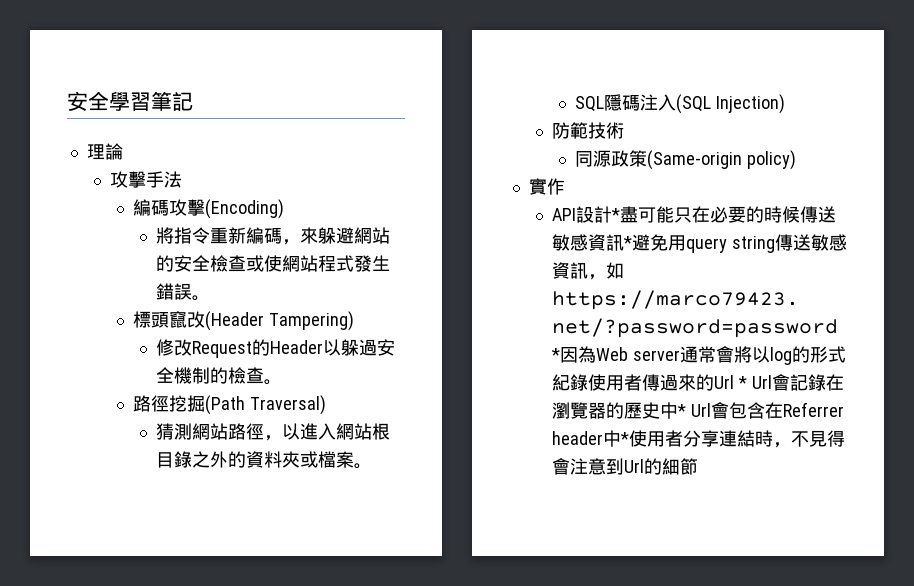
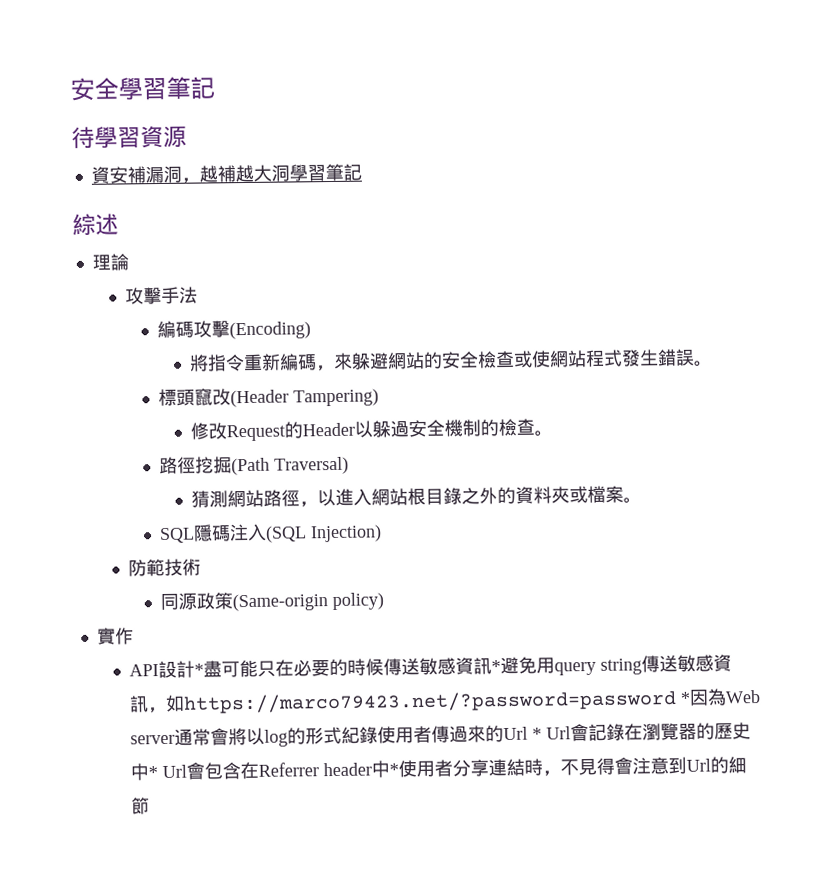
+ 待學習資源
+ 資安補漏洞，越補越大洞學習筆記
+ 綜述

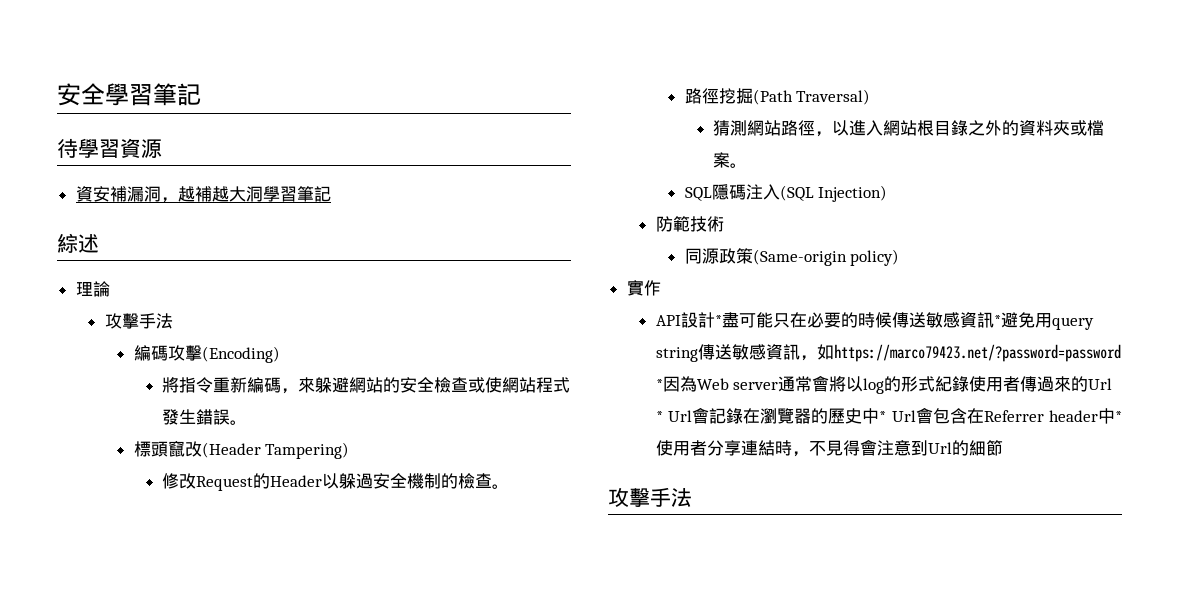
  API設計*盡可能只在必要的時候傳送敏感資訊*避免用query string傳送敏感資訊，如https://marco79423.net/?password=password *因為Web server通常會將以log的形式紀錄使用者傳過來的Url * Url會記錄在瀏覽器的歷史中* Url會包含在Referrer header中*使用者分享連結時，不見得會注意到Url的細節
+ 攻擊手法

